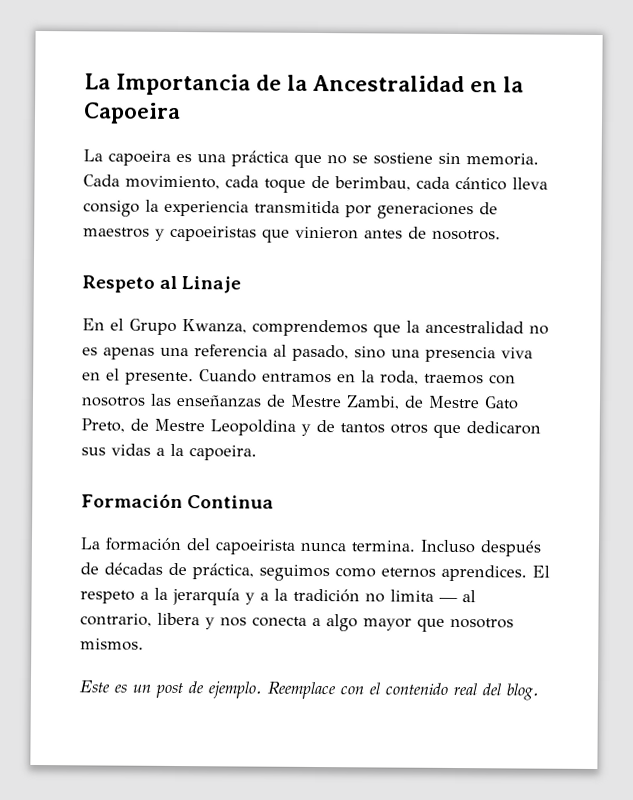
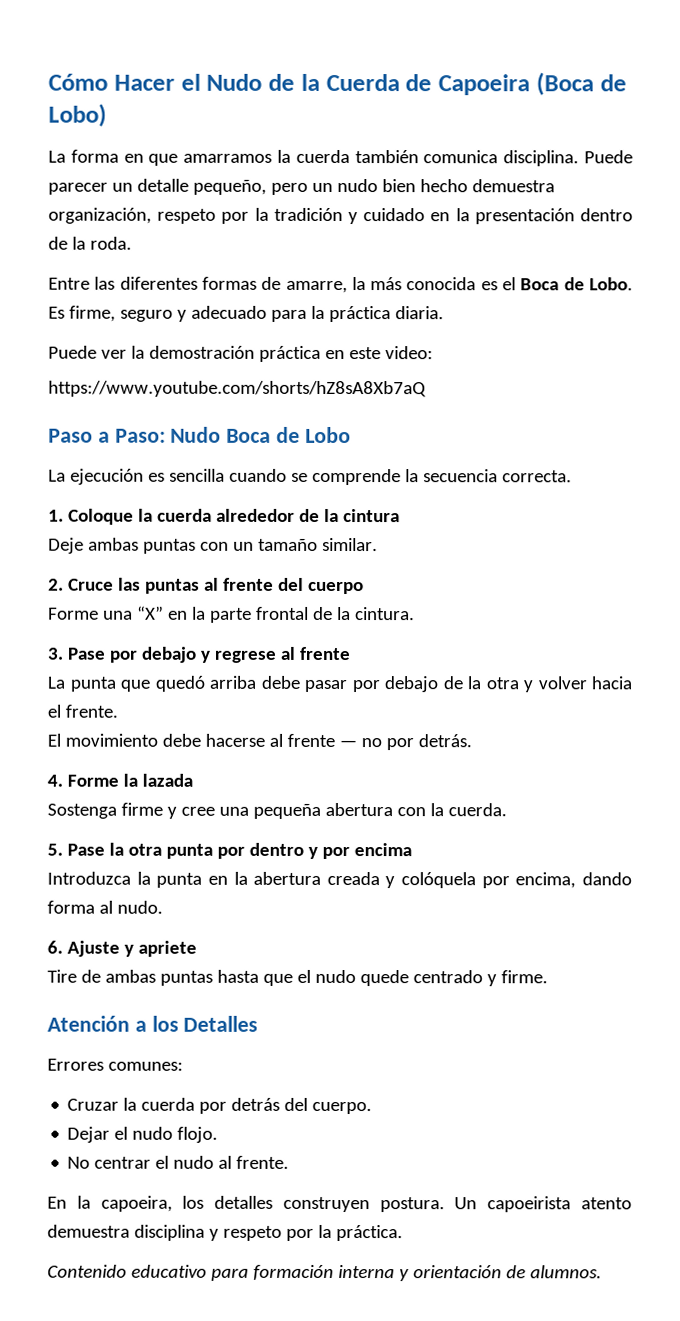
- La Importancia de la Ancestralidad en la Capoeira
- La capoeira es una práctica que no se sostiene sin memoria. Cada movimiento, cada toque de berimbau, cada cántico lleva consigo la experiencia transmitida por generaciones de maestros y capoeiristas que vinieron antes de nosotros.
- Respeto al Linaje
- En el Grupo Kwanza, comprendemos que la ancestralidad no es apenas una referencia al pasado, sino una presencia viva en el presente. Cuando entramos en la roda, traemos con nosotros las enseñanzas de Mestre Zambi, de Mestre Gato Preto, de Mestre Leopoldina y de tantos otros que dedicaron sus vidas a la capoeira.
- Formación Continua
- La formación del capoeirista nunca termina. Incluso después de décadas de práctica, seguimos como eternos aprendices. El respeto a la jerarquía y a la tradición no limita — al contrario, libera y nos conecta a algo mayor que nosotros mismos.
- Este es un post de ejemplo. Reemplace con el contenido real del blog.
+ Cómo Hacer el Nudo de la Cuerda de Capoeira (Boca de Lobo)
+ La forma en que amarramos la cuerda también comunica disciplina. Puede parecer un detalle pequeño, pero un nudo bien hecho demuestra organización, respeto por la tradición y cuidado en la presentación dentro de la roda.
+ Entre las diferentes formas de amarre, la más conocida es el Boca de Lobo. Es firme, seguro y adecuado para la práctica diaria.
+ Puede ver la demostración práctica en este video:
+ https://www.youtube.com/shorts/hZ8sA8Xb7aQ
+ Paso a Paso: Nudo Boca de Lobo
+ La ejecución es sencilla cuando se comprende la secuencia correcta.
+ 1. Coloque la cuerda alrededor de la cintura
+ Deje ambas puntas con un tamaño similar.
+ 2. Cruce las puntas al frente del cuerpo
+ Forme una “X” en la parte frontal de la cintura.
+ 3. Pase por debajo y regrese al frente
+ La punta que quedó arriba debe pasar por debajo de la otra y volver hacia el frente.
+ El movimiento debe hacerse al frente — no por detrás.
+ 4. Forme la lazada
+ Sostenga firme y cree una pequeña abertura con la cuerda.
+ 5. Pase la otra punta por dentro y por encima
+ Introduzca la punta en la abertura creada y colóquela por encima, dando forma al nudo.
+ 6. Ajuste y apriete
+ Tire de ambas puntas hasta que el nudo quede centrado y firme.
+ Atención a los Detalles
+ Errores comunes:
+ Cruzar la cuerda por detrás del cuerpo.
+ Dejar el nudo flojo.
+ No centrar el nudo al frente.
+ En la capoeira, los detalles construyen postura. Un capoeirista atento demuestra disciplina y respeto por la práctica.
+ Contenido educativo para formación interna y orientación de alumnos.

